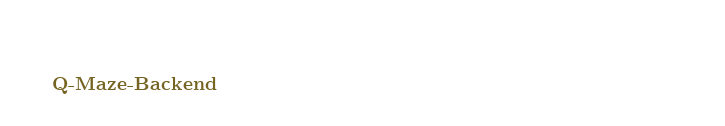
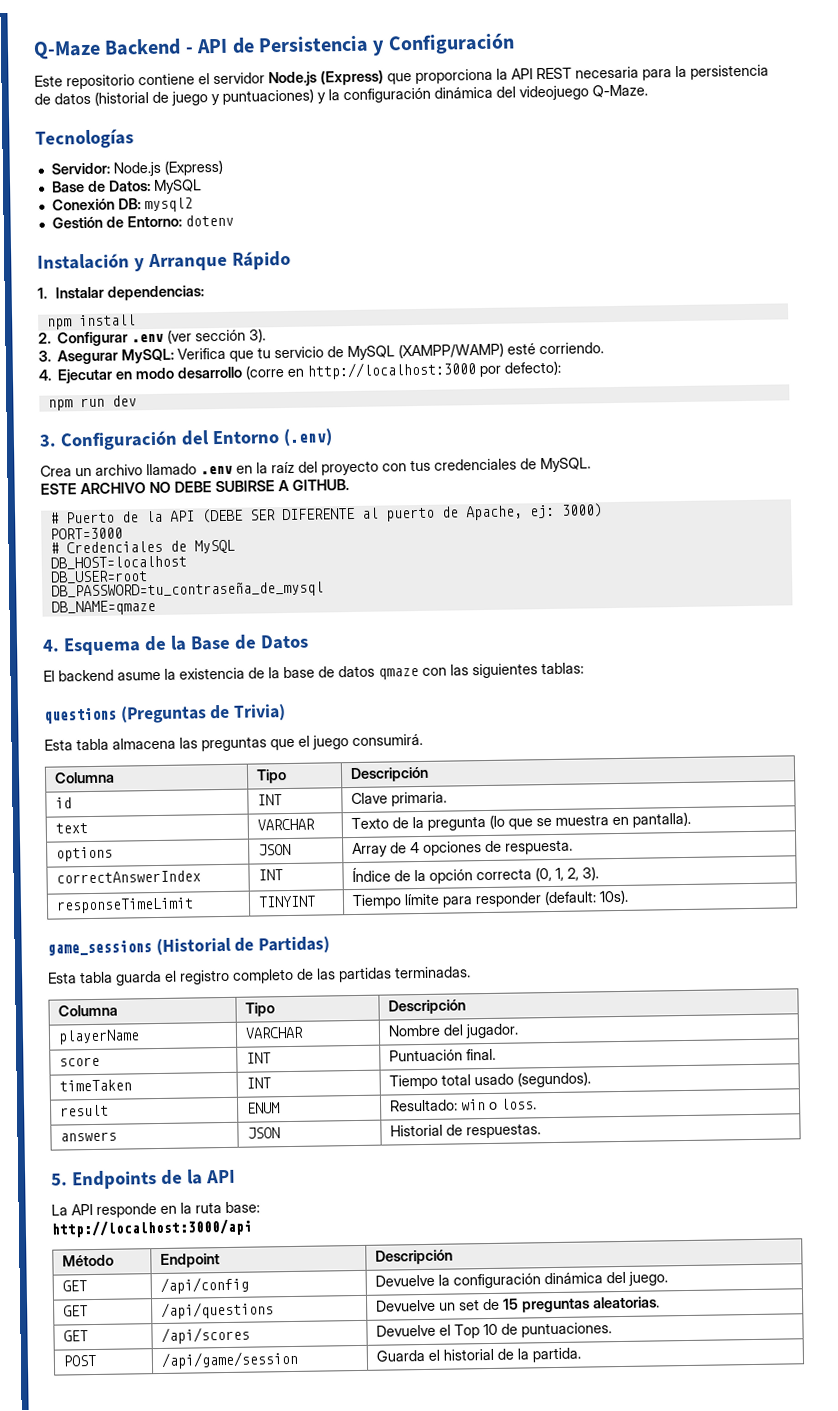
- Q-Maze-Backend
+ Q-Maze Backend - API de Persistencia y Configuración
+ Este repositorio contiene el servidor Node.js (Express) que proporciona la API REST necesaria para la persistencia de datos (historial de juego y puntuaciones) y la configuración dinámica del videojuego Q-Maze.
+ Tecnologías
+ Servidor: Node.js (Express)
+ Base de Datos: MySQL
+ Conexión DB: mysql2
+ Gestión de Entorno: dotenv
+ Instalación y Arranque Rápido
+ 1. Instalar dependencias:
+ npm install
+ 2. Configurar .env (ver sección 3).
+ 3. Asegurar MySQL: Verifica que tu servicio de MySQL (XAMPP/WAMP) esté corriendo.
+ 4. Ejecutar en modo desarrollo (corre en http://localhost:3000 por defecto):
+ npm run dev
+ 3. Configuración del Entorno (.env)
+ Crea un archivo llamado .env en la raíz del proyecto con tus credenciales de MySQL.
+ ESTE ARCHIVO NO DEBE SUBIRSE A GITHUB.
+ # Puerto de la API (DEBE SER DIFERENTE al puerto de Apache, ej: 3000)
+ PORT=3000
+ # Credenciales de MySQL
+ DB_HOST=localhost
+ DB_USER=root
+ DB_PASSWORD=tu_contraseña_de_mysql
+ DB_NAME=qmaze
+ 4. Esquema de la Base de Datos
+ El backend asume la existencia de la base de datos qmaze con las siguientes tablas:
+ questions (Preguntas de Trivia)
+ Esta tabla almacena las preguntas que el juego consumirá.
+ Columna | Tipo | Descripción
+ id | INT | Clave primaria.
+ text | VARCHAR | Texto de la pregunta (lo que se muestra en pantalla).
+ options | JSON | Array de 4 opciones de respuesta.
+ correctAnswerIndex | INT | Índice de la opción correcta (0, 1, 2, 3).
+ responseTimeLimit | TINYINT | Tiempo límite para responder (default: 10s).
+ game_sessions (Historial de Partidas)
+ Esta tabla guarda el registro completo de las partidas terminadas.
+ Columna | Tipo | Descripción
+ playerName | VARCHAR | Nombre del jugador.
+ score | INT | Puntuación final.
+ timeTaken | INT | Tiempo total usado (segundos).
+ result | ENUM | Resultado: win o loss.
+ answers | JSON | Historial de respuestas.
+ 5. Endpoints de la API
+ La API responde en la ruta base:
+ http://localhost:3000/api
+ Método | Endpoint | Descripción
+ GET | /api/config | Devuelve la configuración dinámica del juego.
+ GET | /api/questions | Devuelve un set de 15 preguntas aleatorias.
+ GET | /api/scores | Devuelve el Top 10 de puntuaciones.
+ POST | /api/game/session | Guarda el historial de la partida.

